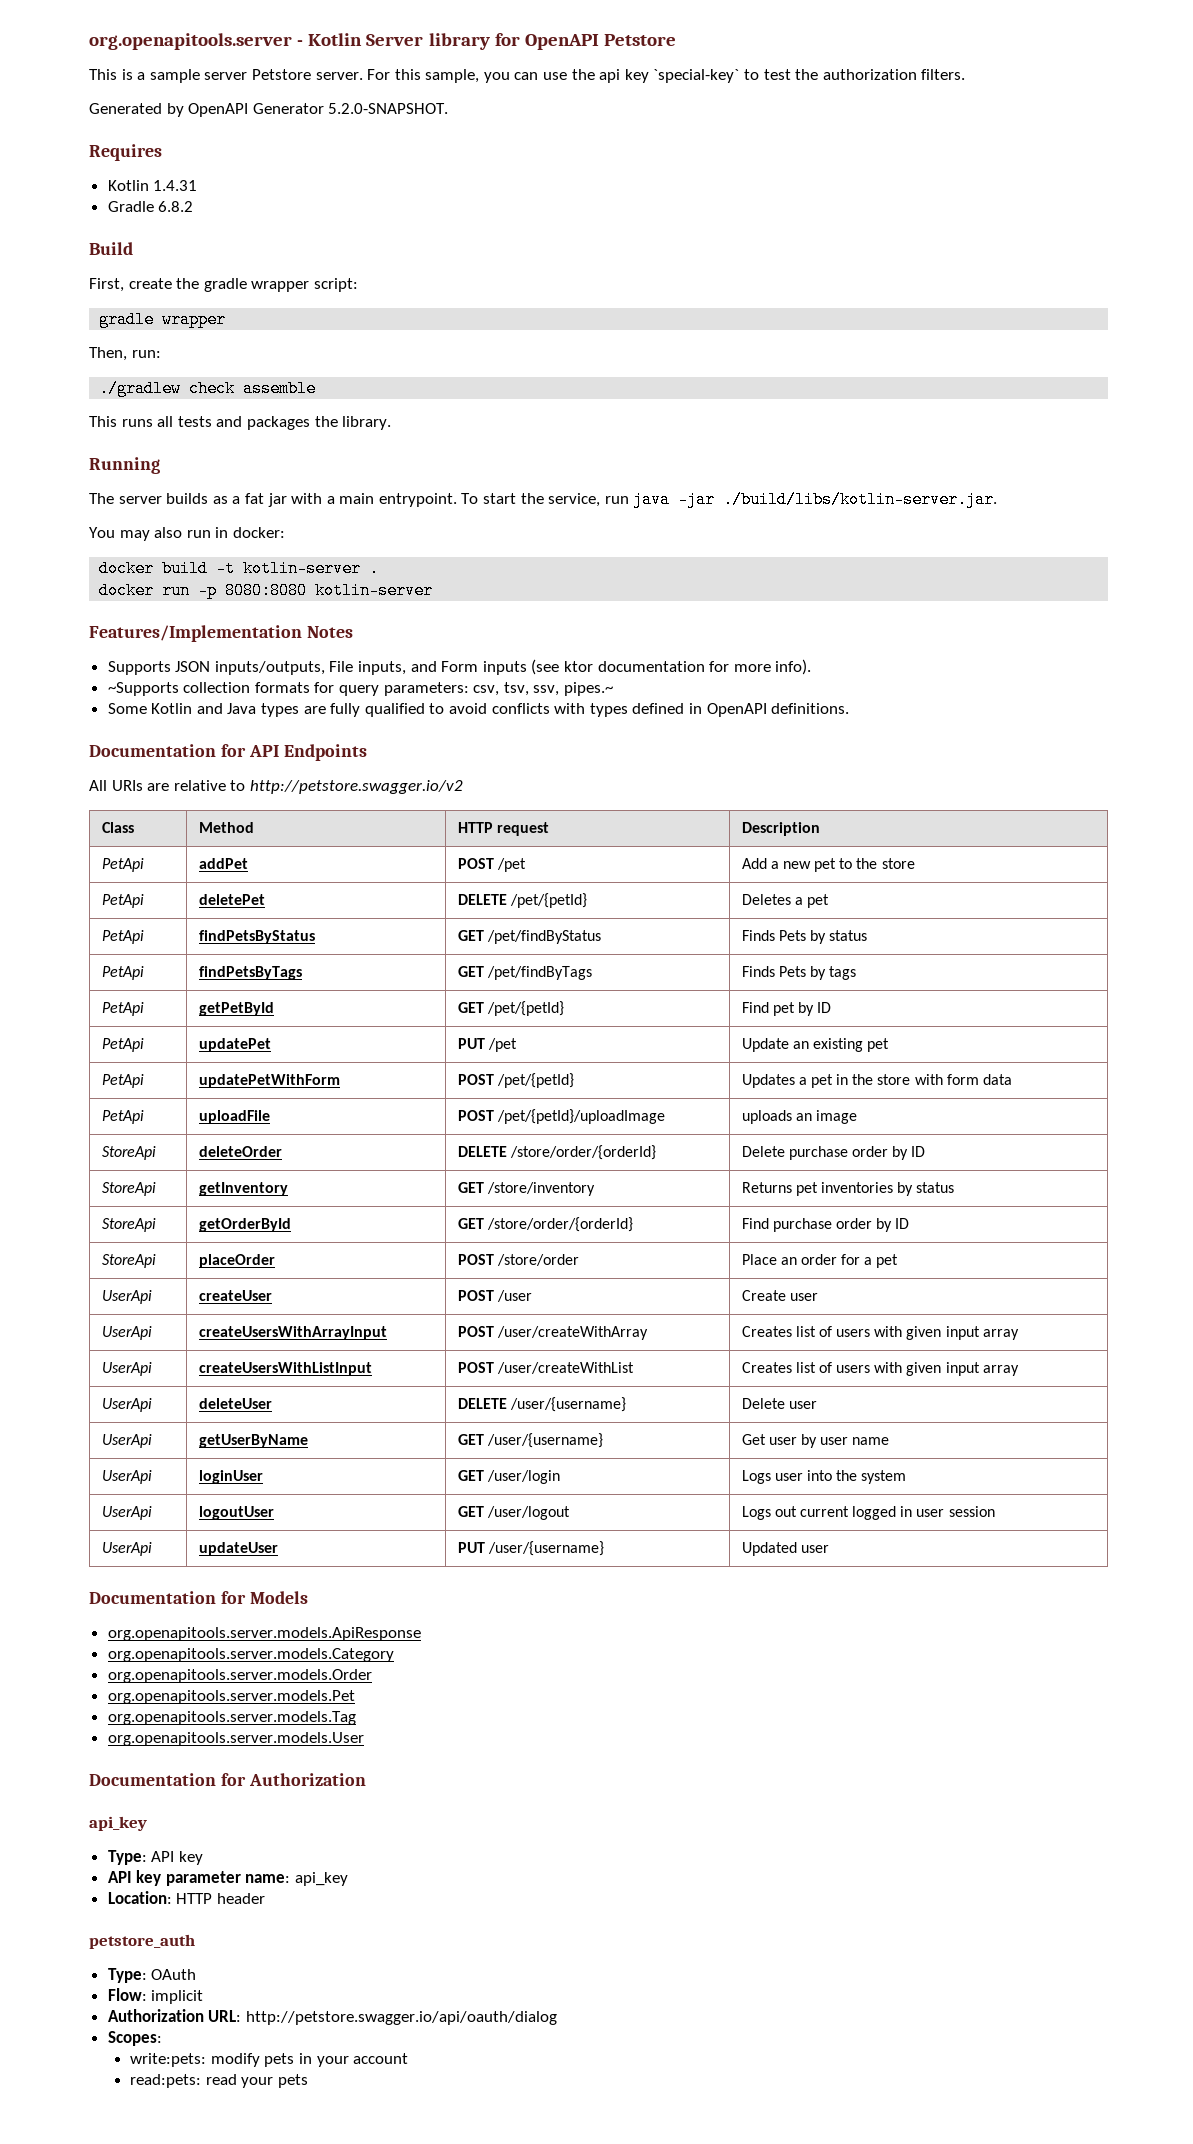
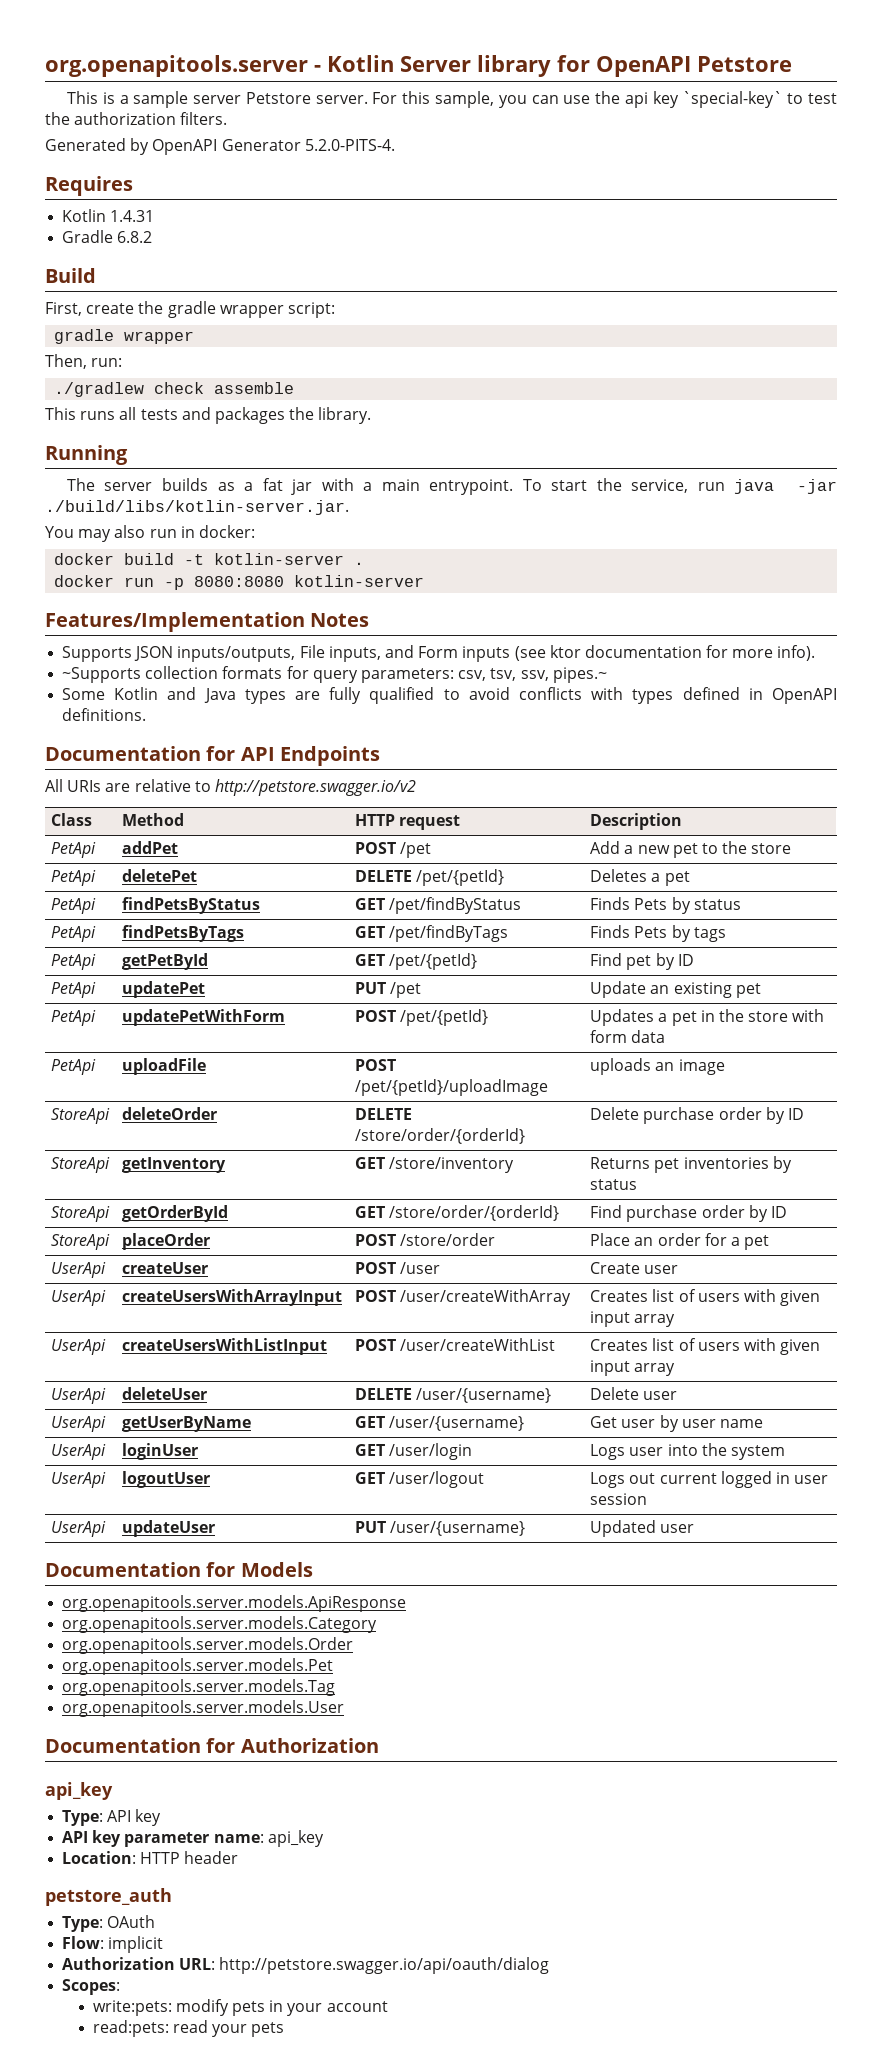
- Generated by OpenAPI Generator 5.2.0-SNAPSHOT.
+ Generated by OpenAPI Generator 5.2.0-PITS-4.

